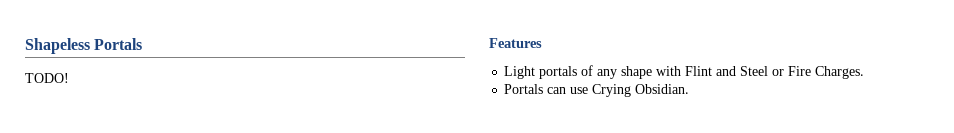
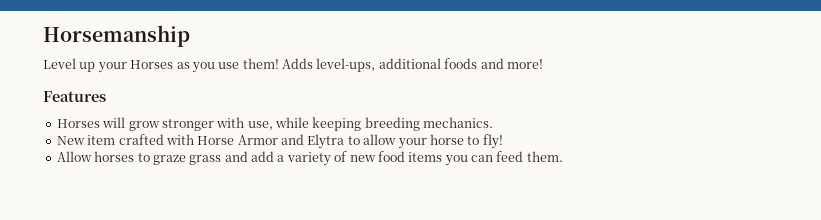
- Shapeless Portals
- TODO!
+ Horsemanship
+ Level up your Horses as you use them! Adds level-ups, additional foods and more!
  Features
- Light portals of any shape with Flint and Steel or Fire Charges.
- Portals can use Crying Obsidian.
+ Horses will grow stronger with use, while keeping breeding mechanics.
+ New item crafted with Horse Armor and Elytra to allow your horse to fly!
+ Allow horses to graze grass and add a variety of new food items you can feed them.

